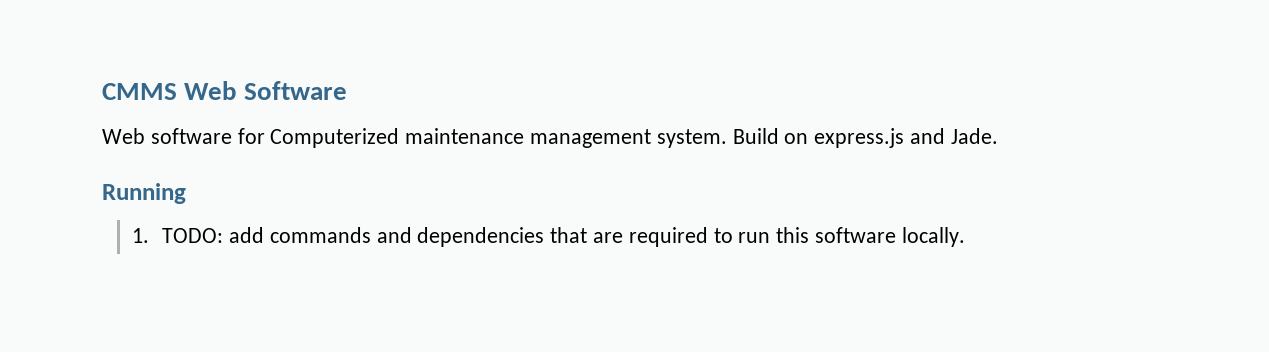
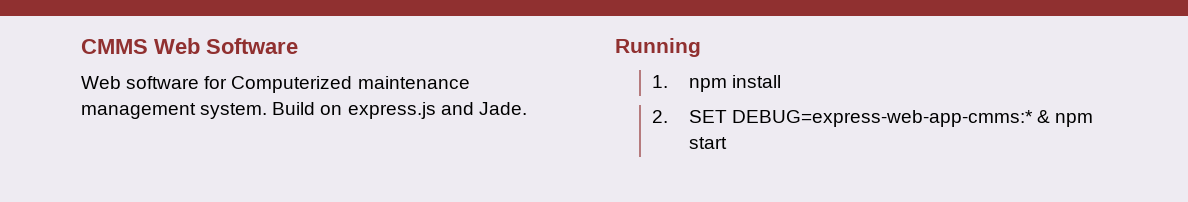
- 1. TODO: add commands and dependencies that are required to run this software locally.
+ 1. npm install
+ 2. SET DEBUG=express-web-app-cmms:* & npm start

